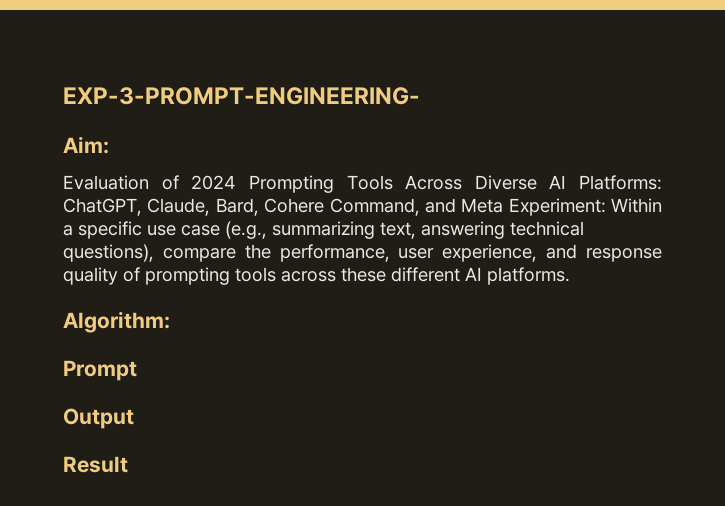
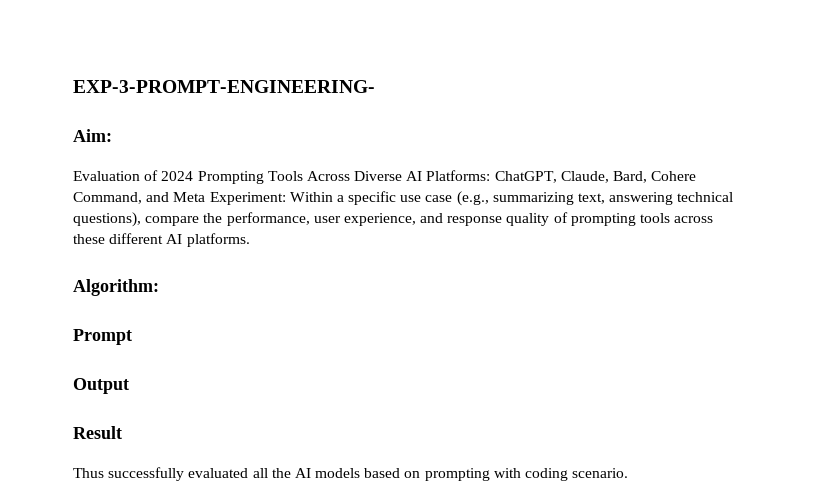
+ Thus successfully evaluated all the AI models based on prompting with coding scenario.

